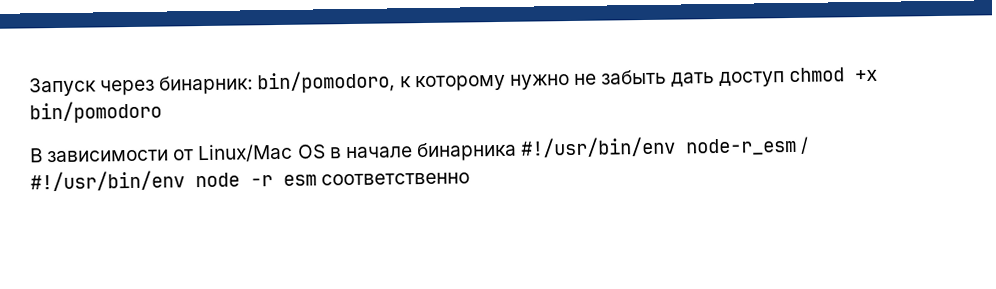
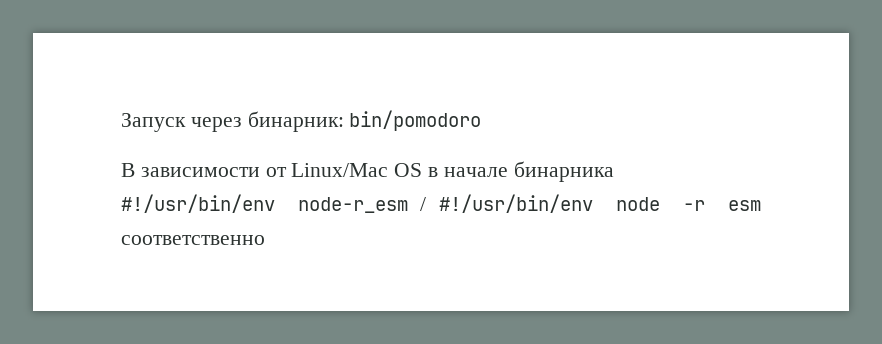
- Запуск через бинарник: bin/pomodoro, к которому нужно не забыть дать доступ chmod +x bin/pomodoro
+ Запуск через бинарник: bin/pomodoro

